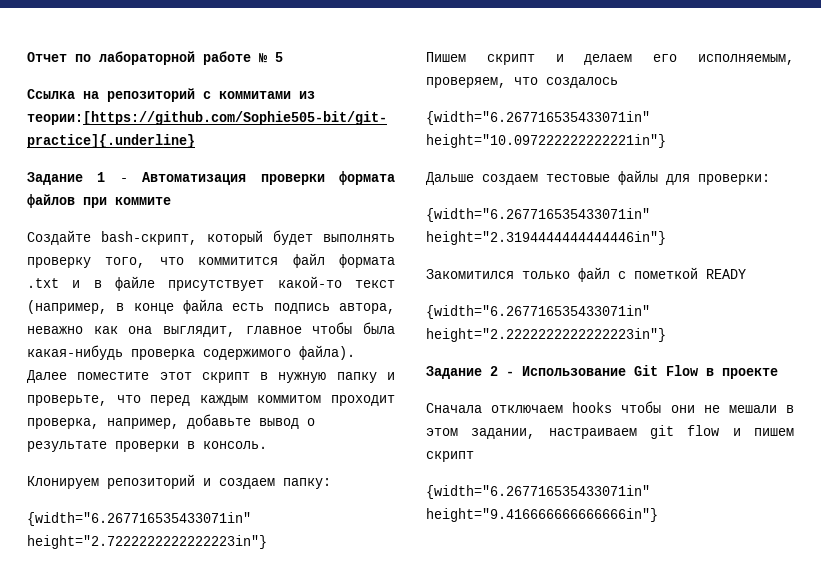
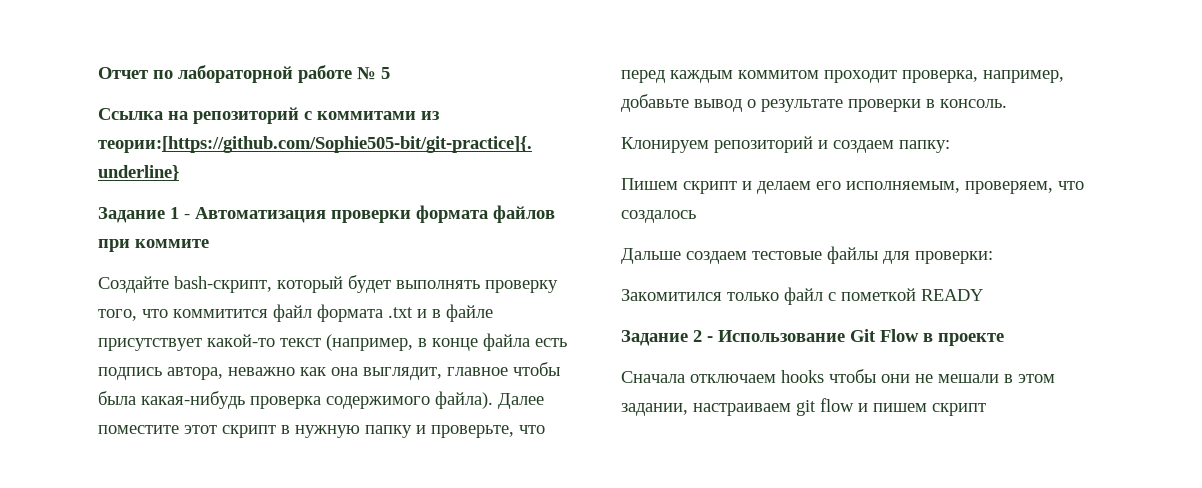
- {width="6.267716535433071in" height="2.7222222222222223in"}
- {width="6.267716535433071in" height="10.097222222222221in"}
- {width="6.267716535433071in" height="2.3194444444444446in"}
- {width="6.267716535433071in" height="2.2222222222222223in"}
- {width="6.267716535433071in" height="9.416666666666666in"}

